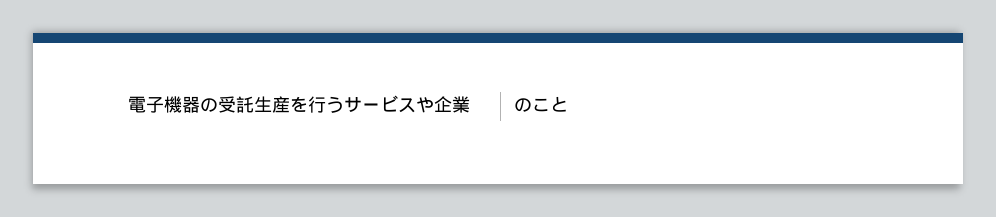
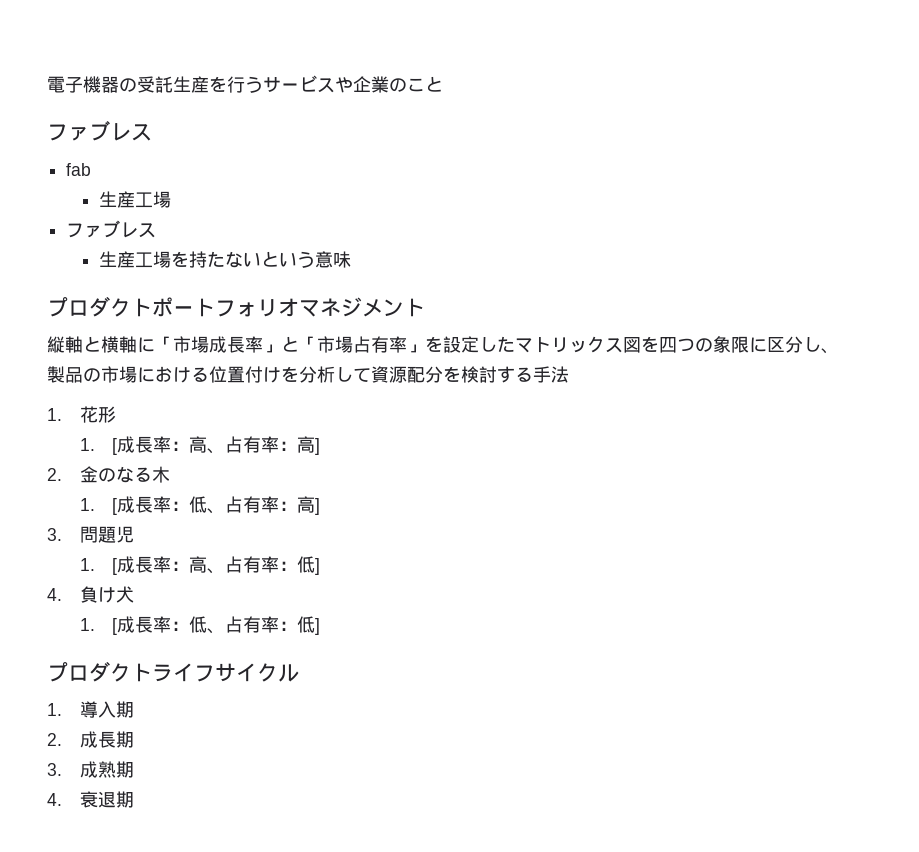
  電子機器の受託生産を行うサービスや企業のこと
+ ファブレス
+ fab
+ 生産工場
+ ファブレス
+ 生産工場を持たないという意味
+ プロダクトポートフォリオマネジメント
+ 縦軸と横軸に「市場成長率」と「市場占有率」を設定したマトリックス図を四つの象限に区分し、製品の市場における位置付けを分析して資源配分を検討する手法
+ 1.花形
+ 1. [成長率：高、占有率：高]
+ 2.金のなる木
+ 1. [成長率：低、占有率：高]
+ 3.問題児
+ 1. [成長率：高、占有率：低]
+ 4.負け犬
+ 1. [成長率：低、占有率：低]
+ プロダクトライフサイクル
+ 1.導入期
+ 2.成長期
+ 3.成熟期
+ 4.衰退期

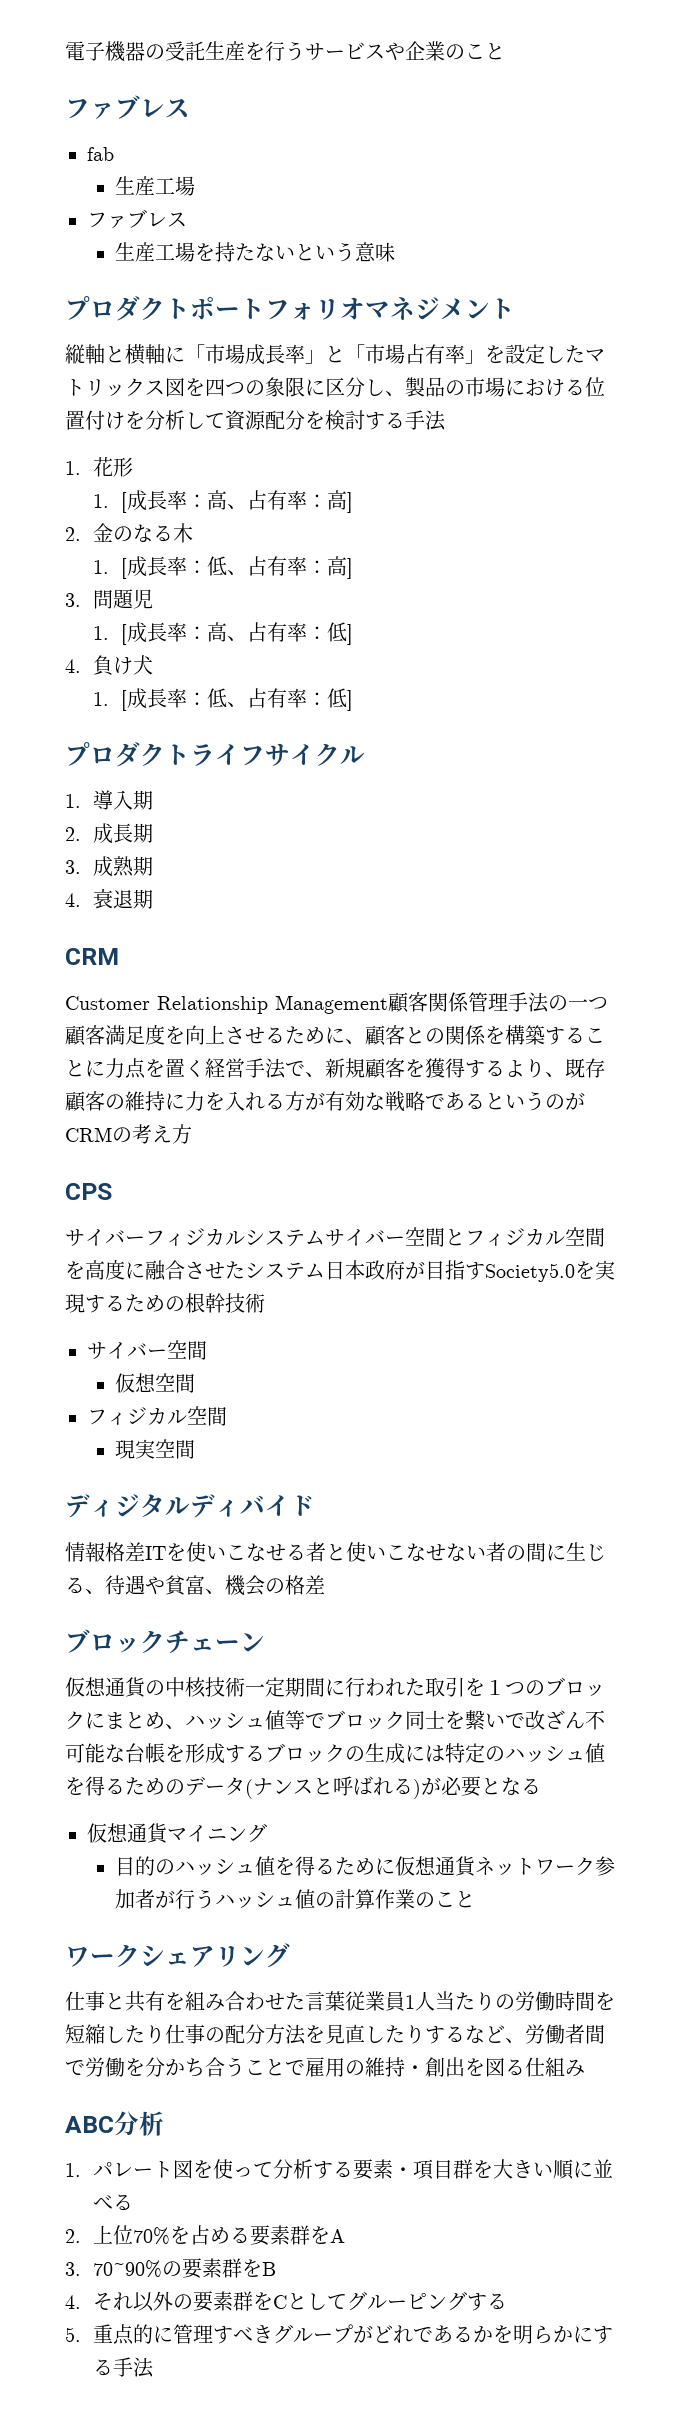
  4.衰退期
+ CRM
+ Customer Relationship Management顧客関係管理手法の一つ顧客満足度を向上させるために、顧客との関係を構築することに力点を置く経営手法で、新規顧客を獲得するより、既存顧客の維持に力を入れる方が有効な戦略であるというのがCRMの考え方
+ CPS
+ サイバーフィジカルシステムサイバー空間とフィジカル空間を高度に融合させたシステム日本政府が目指すSociety5.0を実現するための根幹技術
+ サイバー空間
+ 仮想空間
+ フィジカル空間
+ 現実空間
+ ディジタルディバイド
+ 情報格差ITを使いこなせる者と使いこなせない者の間に生じる、待遇や貧富、機会の格差
+ ブロックチェーン
+ 仮想通貨の中核技術一定期間に行われた取引を１つのブロックにまとめ、ハッシュ値等でブロック同士を繋いで改ざん不可能な台帳を形成するブロックの生成には特定のハッシュ値を得るためのデータ(ナンスと呼ばれる)が必要となる
+ 仮想通貨マイニング
+ 目的のハッシュ値を得るために仮想通貨ネットワーク参加者が行うハッシュ値の計算作業のこと
+ ワークシェアリング
+ 仕事と共有を組み合わせた言葉従業員1人当たりの労働時間を短縮したり仕事の配分方法を見直したりするなど、労働者間で労働を分かち合うことで雇用の維持・創出を図る仕組み
+ ABC分析
+ 1.パレート図を使って分析する要素・項目群を大きい順に並べる
+ 2.上位70%を占める要素群をA
+ 3. 70~90%の要素群をB
+ 4.それ以外の要素群をCとしてグルーピングする
+ 5.重点的に管理すべきグループがどれであるかを明らかにする手法

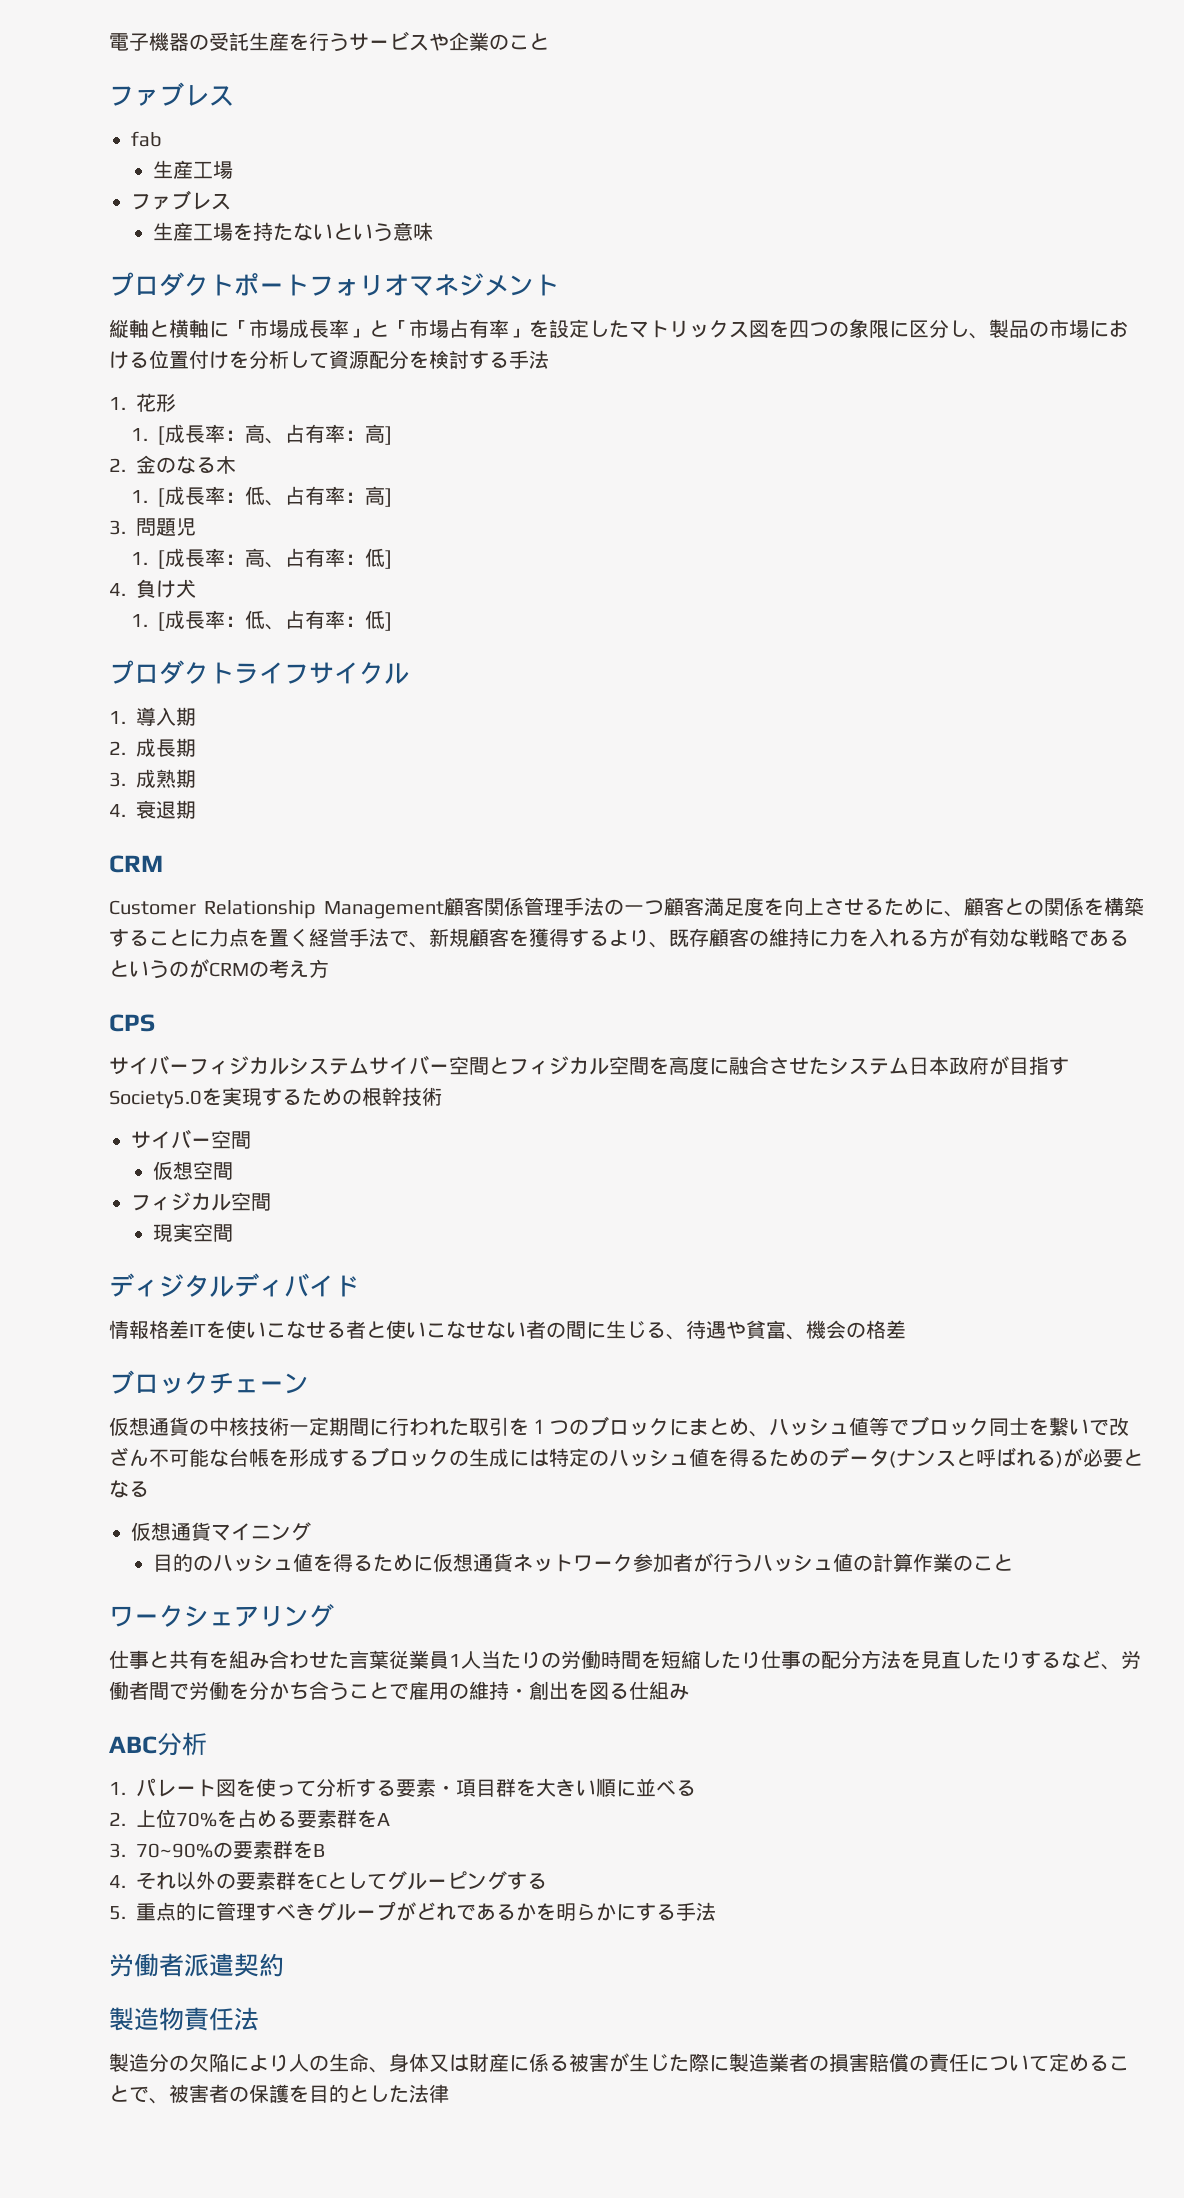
+ 労働者派遣契約
+ 製造物責任法
+ 製造分の欠陥により人の生命、身体又は財産に係る被害が生じた際に製造業者の損害賠償の責任について定めることで、被害者の保護を目的とした法律

